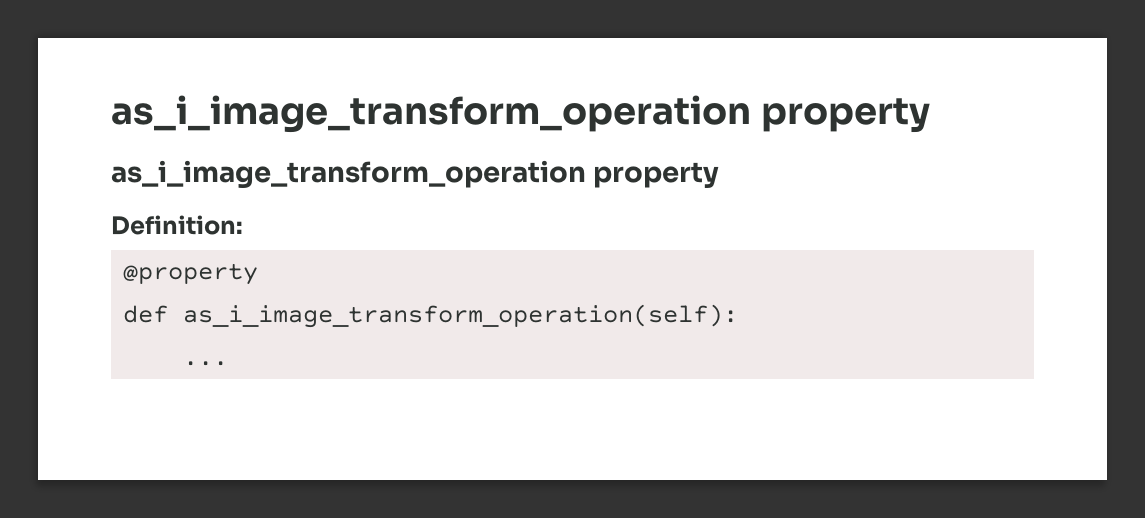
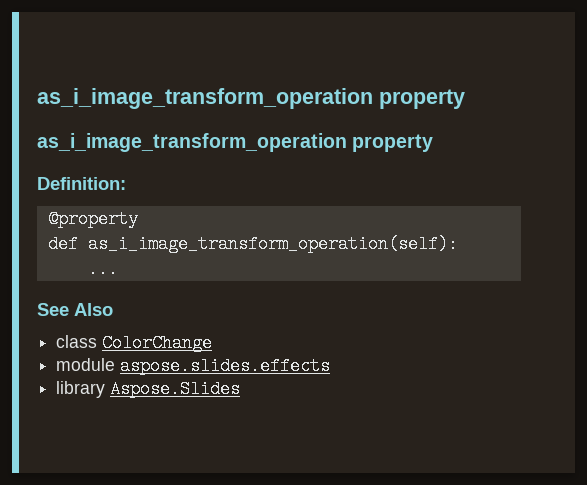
+ See Also
+ class ColorChange
+ module aspose.slides.effects
+ library Aspose.Slides

